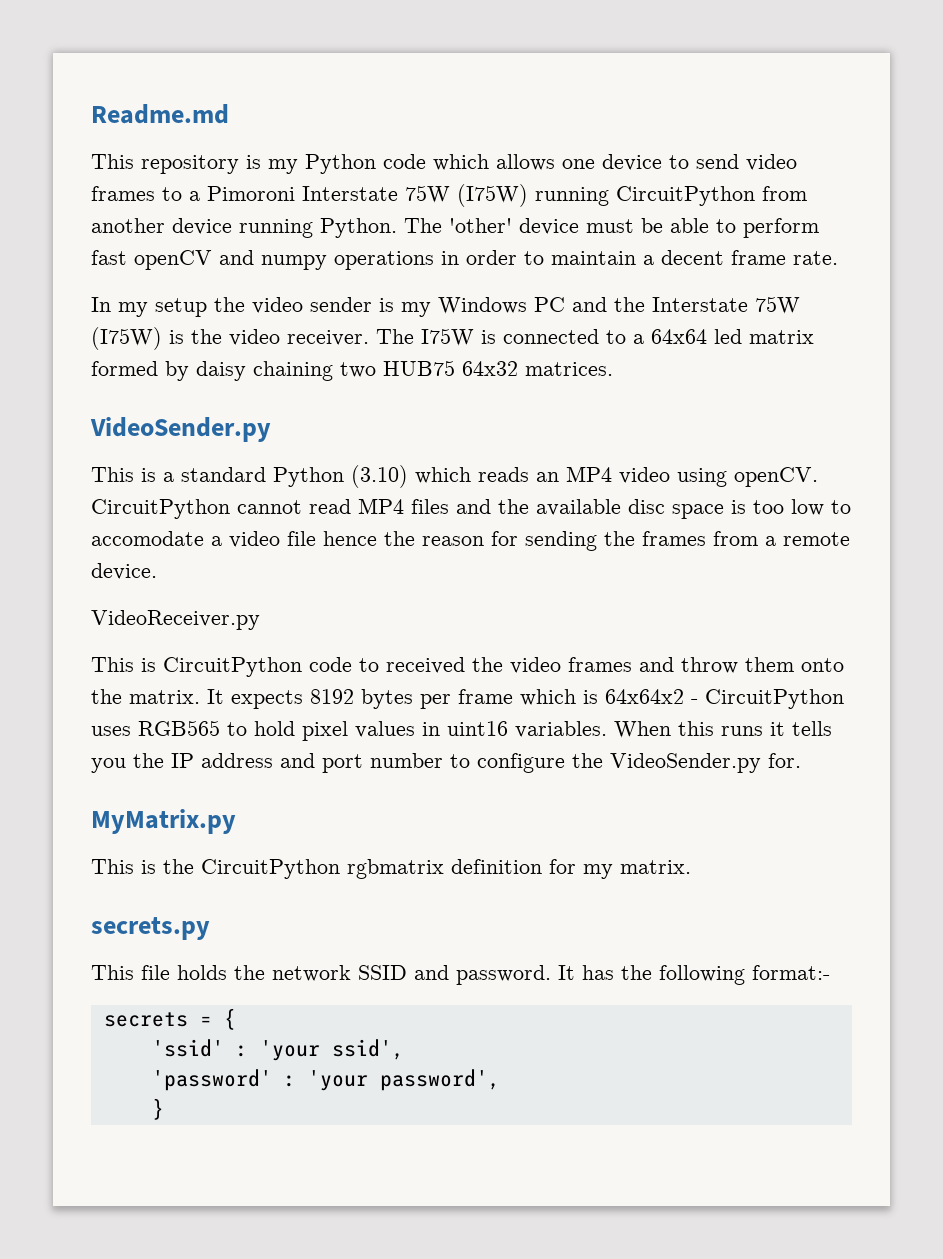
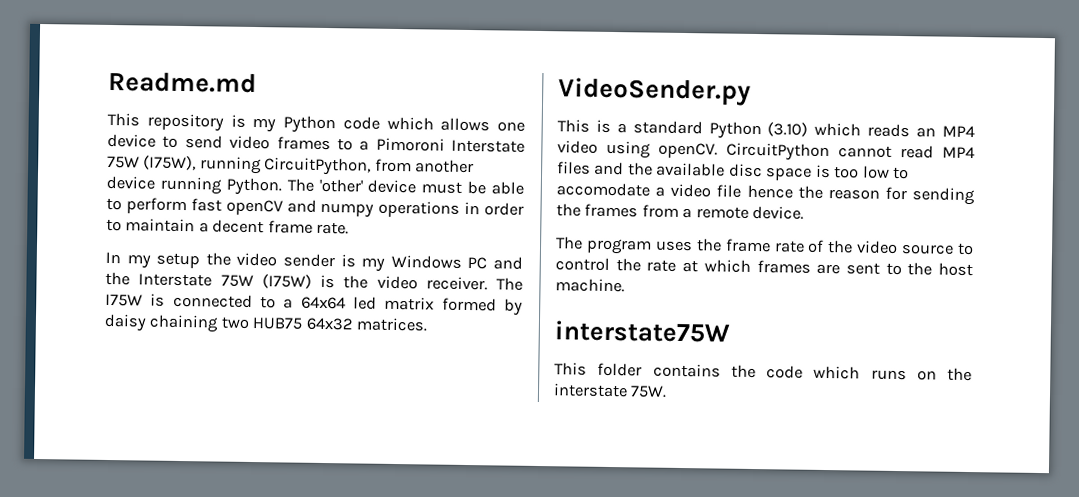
- This repository is my Python code which allows one device to send video frames to a Pimoroni Interstate 75W (I75W) running CircuitPython from another device running Python.
+ This repository is my Python code which allows one device to send video frames to a Pimoroni Interstate 75W (I75W), running CircuitPython, from another device running Python.
- VideoReceiver.py
- This is CircuitPython code to received the video frames and throw them onto the matrix. It expects 8192 bytes per frame which is 64x64x2 - CircuitPython uses RGB565 to hold pixel values in uint16 variables. When this runs it tells you the IP address and port number to configure the VideoSender.py for.
- MyMatrix.py
- This is the CircuitPython rgbmatrix definition for my matrix.
- secrets.py
- This file holds the network SSID and password. It has the following format:-
- secrets = {
- 'ssid' : 'your ssid',
- 'password' : 'your password',
- }
+ The program uses the frame rate of the video source to control the rate at which frames are sent to the host machine.
+ interstate75W
+ This folder contains the code which runs on the interstate 75W.

